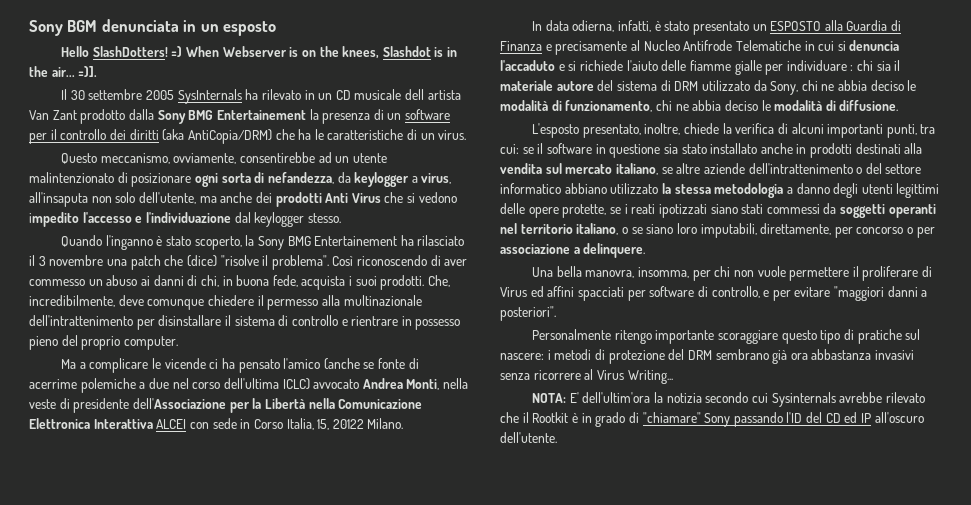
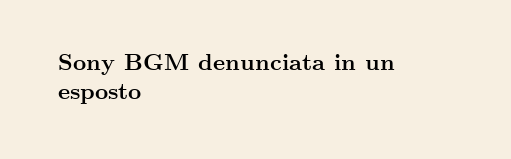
- Hello SlashDotters! =) When Webserver is on the knees, Slashdot is in the air... =)].
- Il 30 settembre 2005 SysInternals ha rilevato in un CD musicale dell artista Van Zant prodotto dalla Sony BMG Entertainement la presenza di un software per il controllo dei diritti (aka AntiCopia/DRM) che ha le caratteristiche di un virus.
- Questo meccanismo, ovviamente, consentirebbe ad un utente malintenzionato di posizionare ogni sorta di nefandezza, da keylogger a virus, all'insaputa non solo dell'utente, ma anche dei prodotti Anti Virus che si vedono impedito l'accesso e l'individuazione dal keylogger stesso.
- Quando l'inganno è stato scoperto, la Sony BMG Entertainement ha rilasciato il 3 novembre una patch che (dice) "risolve il problema". Così riconoscendo di aver commesso un abuso ai danni di chi, in buona fede, acquista i suoi prodotti. Che, incredibilmente, deve comunque chiedere il permesso alla multinazionale dell'intrattenimento per disinstallare il sistema di controllo e rientrare in possesso pieno del proprio computer.
- Ma a complicare le vicende ci ha pensato l'amico (anche se fonte di acerrime polemiche a due nel corso dell'ultima ICLC) avvocato Andrea Monti, nella veste di presidente dell'Associazione per la Libertà nella Comunicazione Elettronica Interattiva ALCEI con sede in Corso Italia, 15, 20122 Milano.
- In data odierna, infatti, è stato presentato un ESPOSTO alla Guardia di Finanza e precisamente al Nucleo Antifrode Telematiche in cui si denuncia l'accaduto e si richiede l'aiuto delle fiamme gialle per individuare : chi sia il materiale autore del sistema di DRM utilizzato da Sony, chi ne abbia deciso le modalità di funzionamento, chi ne abbia deciso le modalità di diffusione.
- L'esposto presentato, inoltre, chiede la verifica di alcuni importanti punti, tra cui: se il software in questione sia stato installato anche in prodotti destinati alla vendita sul mercato italiano, se altre aziende dell'intrattenimento o del settore informatico abbiano utilizzato la stessa metodologia a danno degli utenti legittimi delle opere protette, se i reati ipotizzati siano stati commessi da soggetti operanti nel territorio italiano, o se siano loro imputabili, direttamente, per concorso o per associazione a delinquere.
- Una bella manovra, insomma, per chi non vuole permettere il proliferare di Virus ed affini spacciati per software di controllo, e per evitare "maggiori danni a posteriori".
- Personalmente ritengo importante scoraggiare questo tipo di pratiche sul nascere: i metodi di protezione del DRM sembrano già ora abbastanza invasivi senza ricorrere al Virus Writing...
- NOTA: E' dell'ultim'ora la notizia secondo cui Sysinternals avrebbe rilevato che il Rootkit è in grado di "chiamare" Sony passando l'ID del CD ed IP all'oscuro dell'utente.

